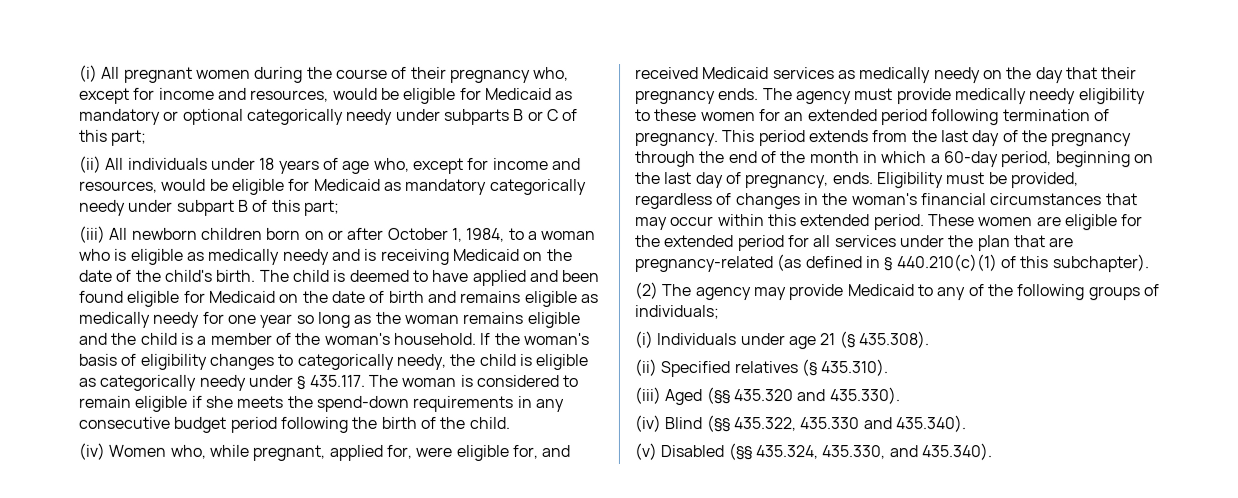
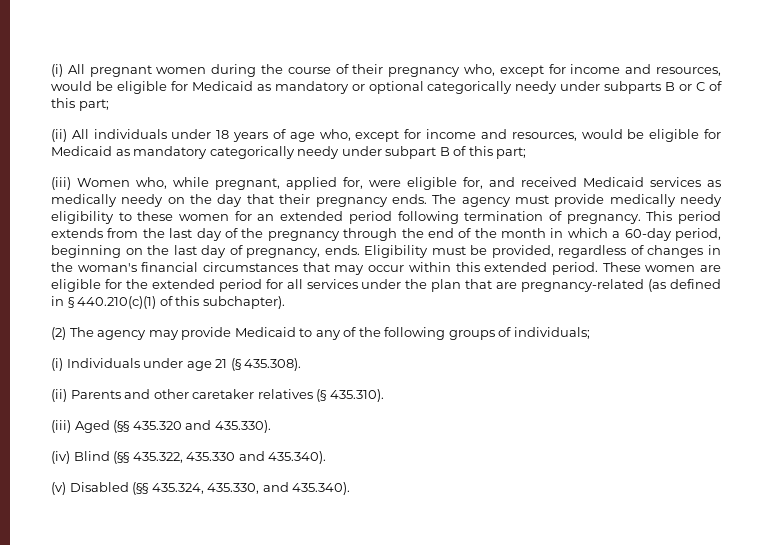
- (iii) All newborn children born on or after October 1, 1984, to a woman who is eligible as medically needy and is receiving Medicaid on the date of the child's birth. The child is deemed to have applied and been found eligible for Medicaid on the date of birth and remains eligible as medically needy for one year so long as the woman remains eligible and the child is a member of the woman's household. If the woman's basis of eligibility changes to categorically needy, the child is eligible as categorically needy under § 435.117. The woman is considered to remain eligible if she meets the spend-down requirements in any consecutive budget period following the birth of the child.
- (iv) Women who, while pregnant, applied for, were eligible for, and received Medicaid services as medically needy on the day that their pregnancy ends.
+ (iii) Women who, while pregnant, applied for, were eligible for, and received Medicaid services as medically needy on the day that their pregnancy ends.
- (ii) Specified relatives (§ 435.310).
+ (ii) Parents and other caretaker relatives (§ 435.310).

